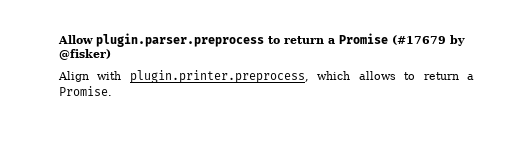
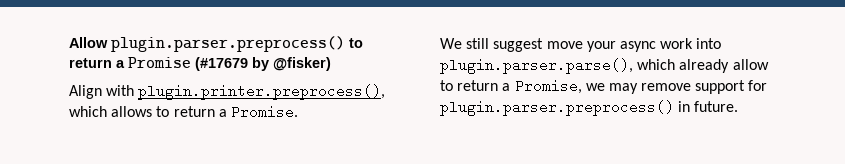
- Allow plugin.parser.preprocess to return a Promise (#17679 by @fisker)
+ Allow plugin.parser.preprocess() to return a Promise (#17679 by @fisker)
- Align with plugin.printer.preprocess, which allows to return a Promise.
+ Align with plugin.printer.preprocess(), which allows to return a Promise.
+ We still suggest move your async work into plugin.parser.parse(), which already allow to return a Promise, we may remove support for plugin.parser.preprocess() in future.

